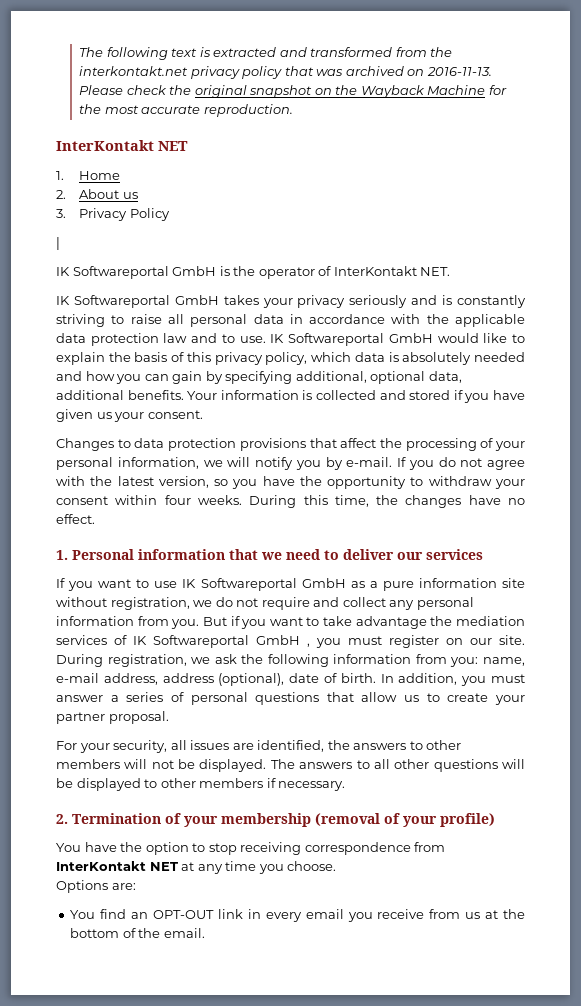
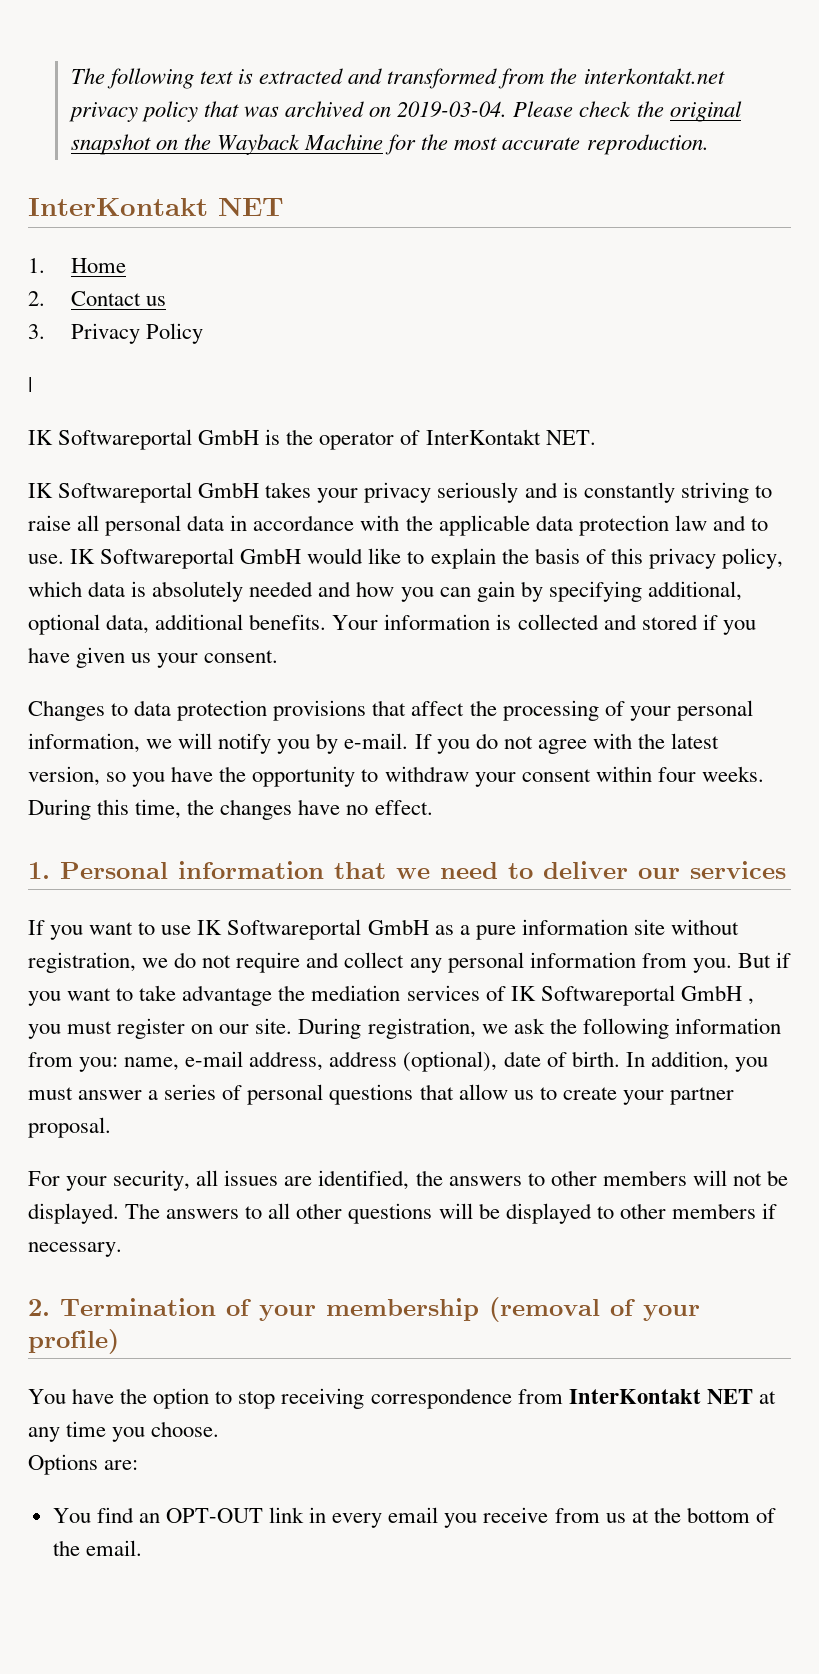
- The following text is extracted and transformed from the interkontakt.net privacy policy that was archived on 2016-11-13.
+ The following text is extracted and transformed from the interkontakt.net privacy policy that was archived on 2019-03-04.
- 2. About us
+ 2. Contact us

